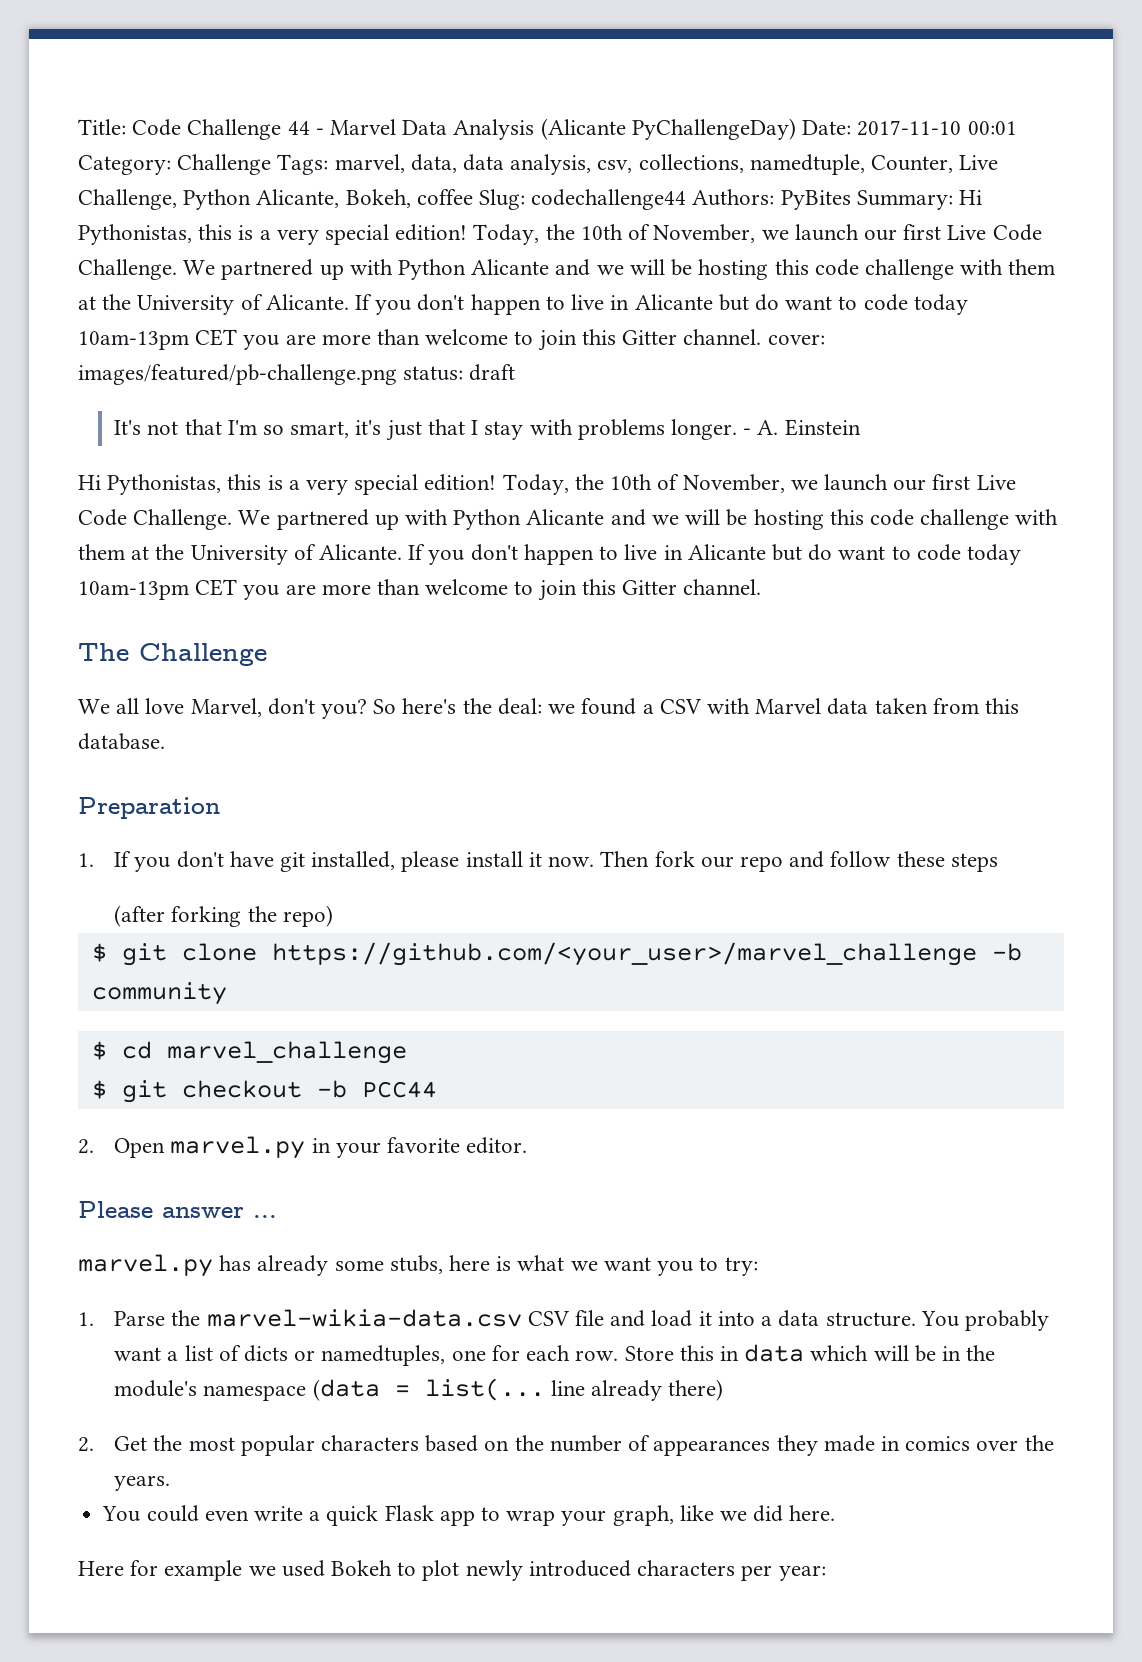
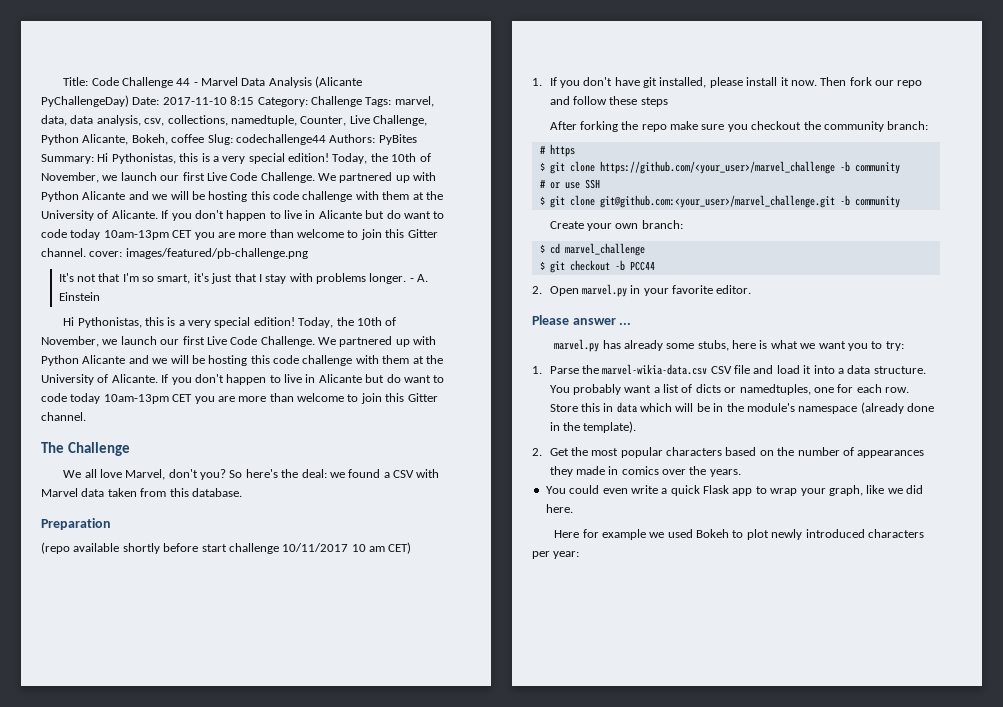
- Title: Code Challenge 44 - Marvel Data Analysis (Alicante PyChallengeDay) Date: 2017-11-10 00:01 Category: Challenge Tags: marvel, data, data analysis, csv, collections, namedtuple, Counter, Live Challenge, Python Alicante, Bokeh, coffee Slug: codechallenge44 Authors: PyBites Summary: Hi Pythonistas, this is a very special edition!
+ Title: Code Challenge 44 - Marvel Data Analysis (Alicante PyChallengeDay) Date: 2017-11-10 8:15 Category: Challenge Tags: marvel, data, data analysis, csv, collections, namedtuple, Counter, Live Challenge, Python Alicante, Bokeh, coffee Slug: codechallenge44 Authors: PyBites Summary: Hi Pythonistas, this is a very special edition!
- If you don't happen to live in Alicante but do want to code today 10am-13pm CET you are more than welcome to join this Gitter channel. cover: images/featured/pb-challenge.png status: draft
+ If you don't happen to live in Alicante but do want to code today 10am-13pm CET you are more than welcome to join this Gitter channel. cover: images/featured/pb-challenge.png
+ (repo available shortly before start challenge 10/11/2017 10 am CET)
- (after forking the repo)
+ After forking the repo make sure you checkout the community branch:
+ # https
+ # or use SSH
+ $ git clone git@github.com:<your_user>/marvel_challenge.git -b community
+ Create your own branch:
- Store this in data which will be in the module's namespace (data = list(... line already there)
+ Store this in data which will be in the module's namespace (already done in the template).

